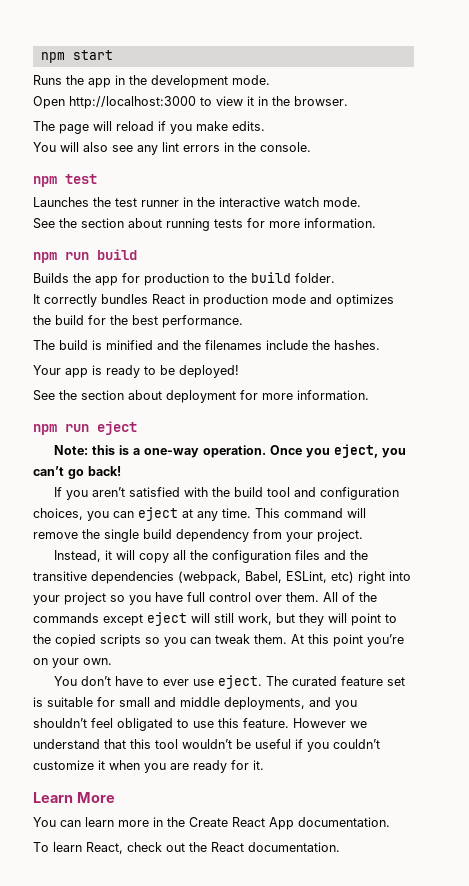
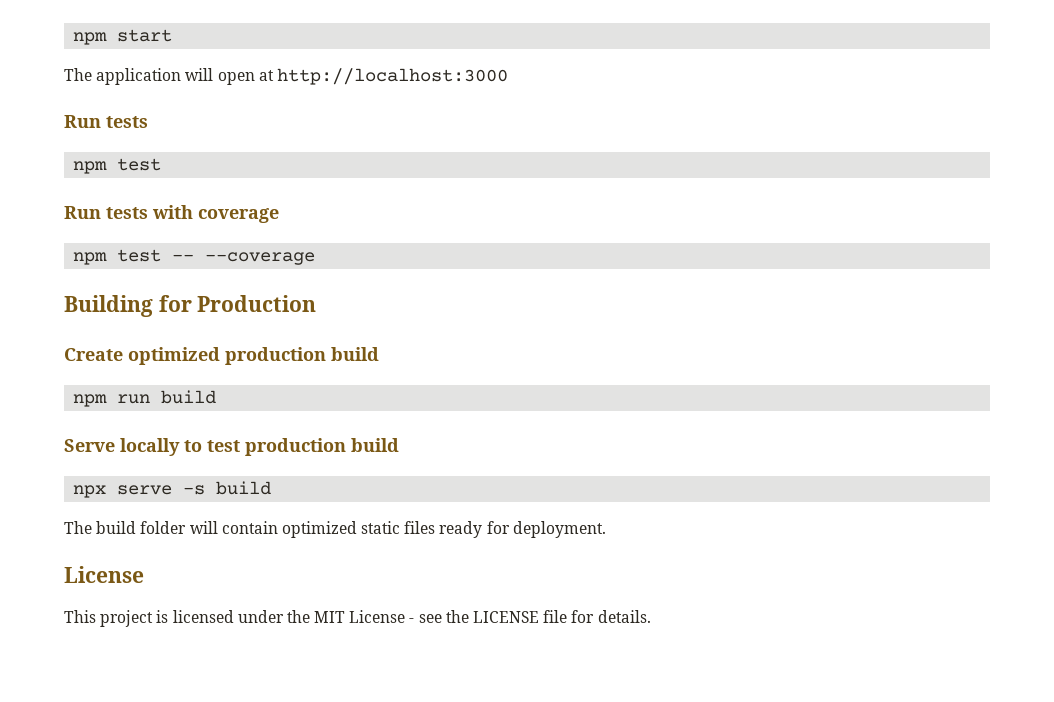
- Runs the app in the development mode.
- Open http://localhost:3000 to view it in the browser.
- The page will reload if you make edits.
- You will also see any lint errors in the console.
+ The application will open at http://localhost:3000
+ Run tests
  npm test
- Launches the test runner in the interactive watch mode.
- See the section about running tests for more information.
+ Run tests with coverage
+ npm test -- --coverage
+ Building for Production
+ Create optimized production build
  npm run build
- Builds the app for production to the build folder.
- It correctly bundles React in production mode and optimizes the build for the best performance.
- The build is minified and the filenames include the hashes.
- Your app is ready to be deployed!
- See the section about deployment for more information.
- npm run eject
- Note: this is a one-way operation. Once you eject, you can’t go back!
- If you aren’t satisfied with the build tool and configuration choices, you can eject at any time. This command will remove the single build dependency from your project.
- Instead, it will copy all the configuration files and the transitive dependencies (webpack, Babel, ESLint, etc) right into your project so you have full control over them. All of the commands except eject will still work, but they will point to the copied scripts so you can tweak them. At this point you’re on your own.
- You don’t have to ever use eject. The curated feature set is suitable for small and middle deployments, and you shouldn’t feel obligated to use this feature. However we understand that this tool wouldn’t be useful if you couldn’t customize it when you are ready for it.
- Learn More
- You can learn more in the Create React App documentation.
- To learn React, check out the React documentation.
+ Serve locally to test production build
+ npx serve -s build
+ The build folder will contain optimized static files ready for deployment.
+ License
+ This project is licensed under the MIT License - see the LICENSE file for details.

